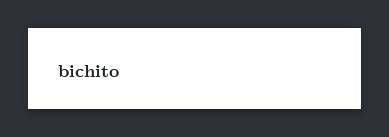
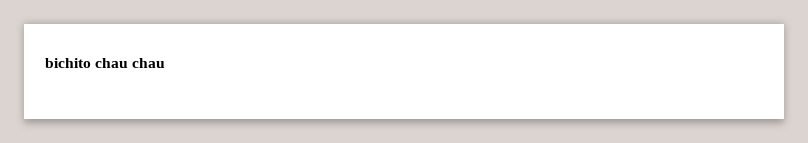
- bichito
+ bichito chau chau

